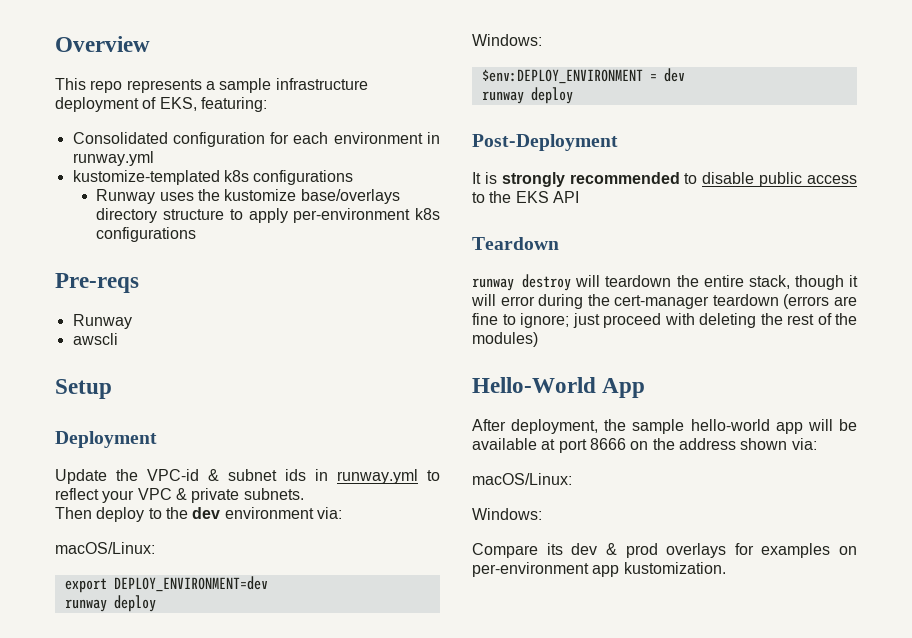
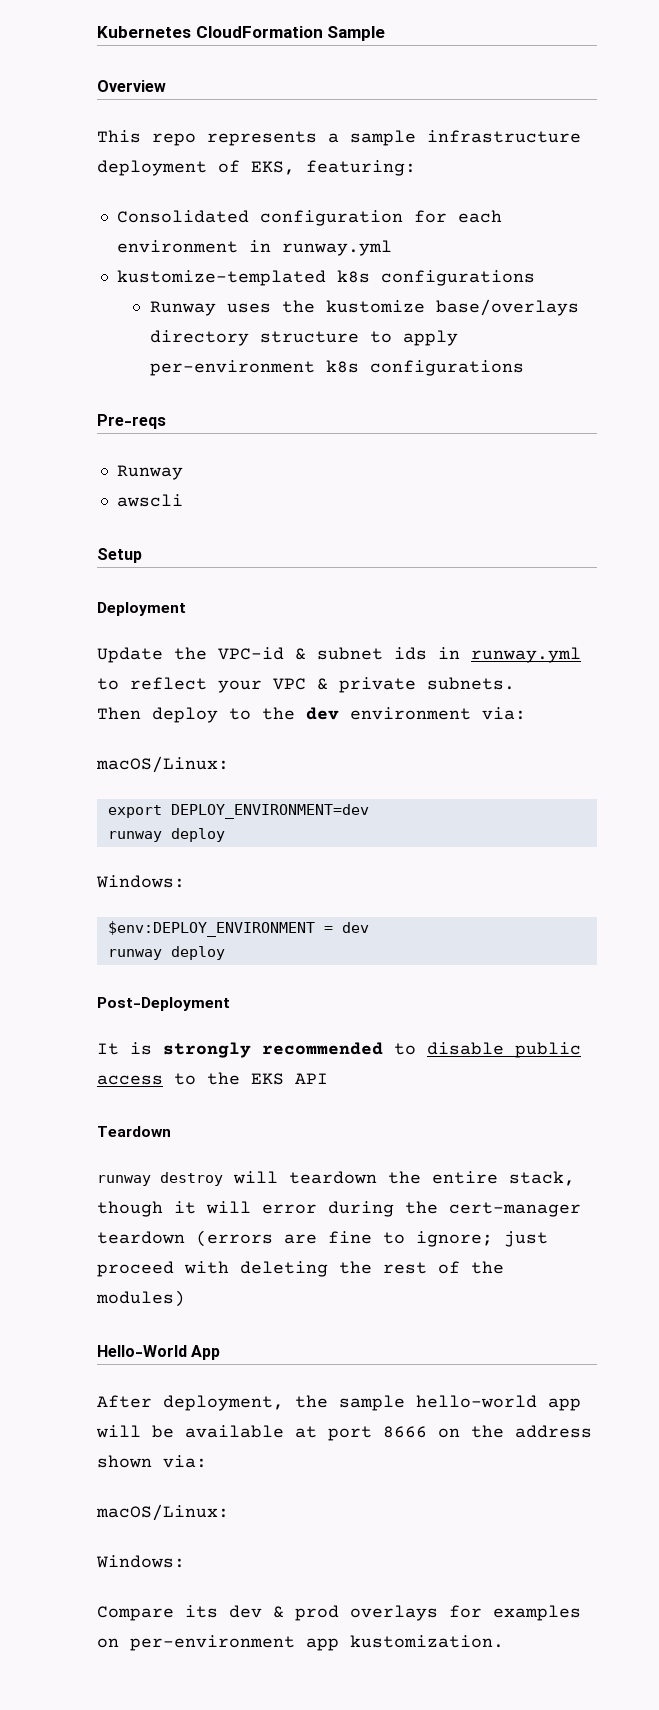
+ Kubernetes CloudFormation Sample

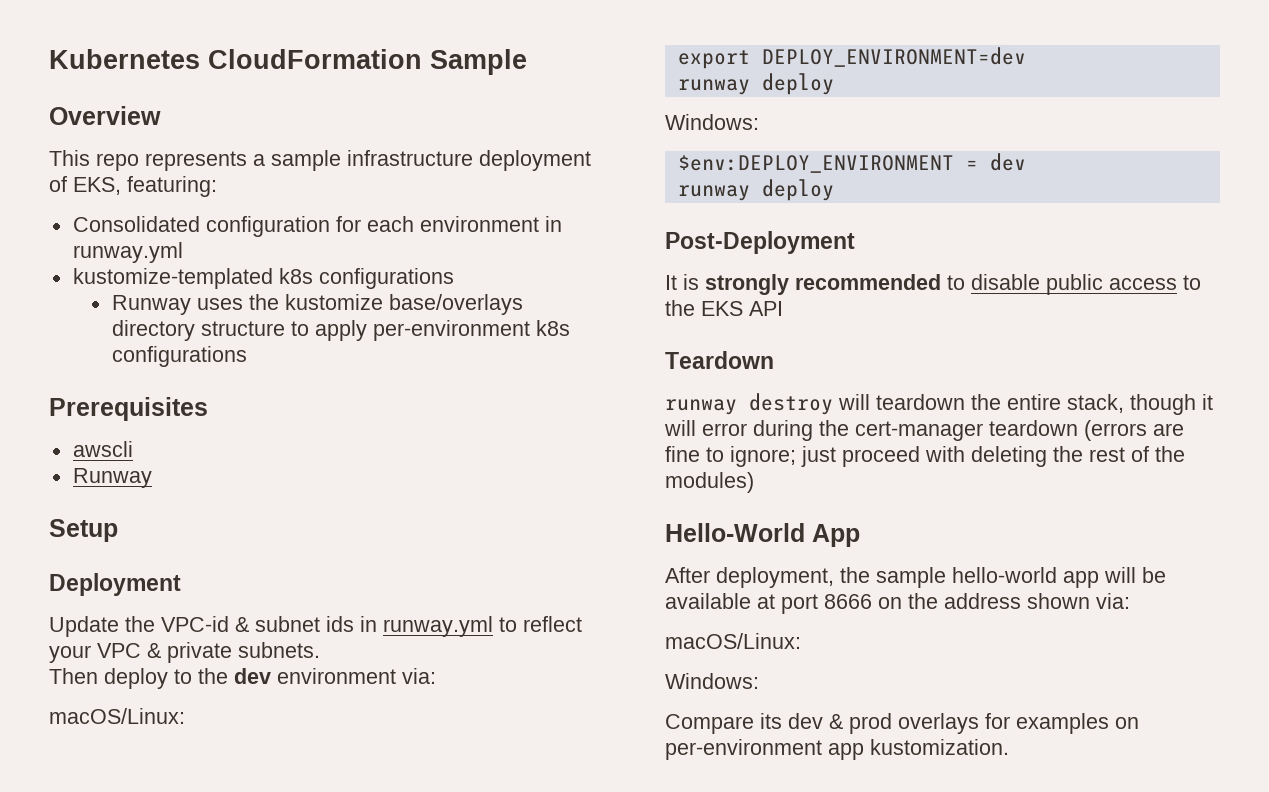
- Pre-reqs
+ Prerequisites
+ awscli
  Runway
- awscli

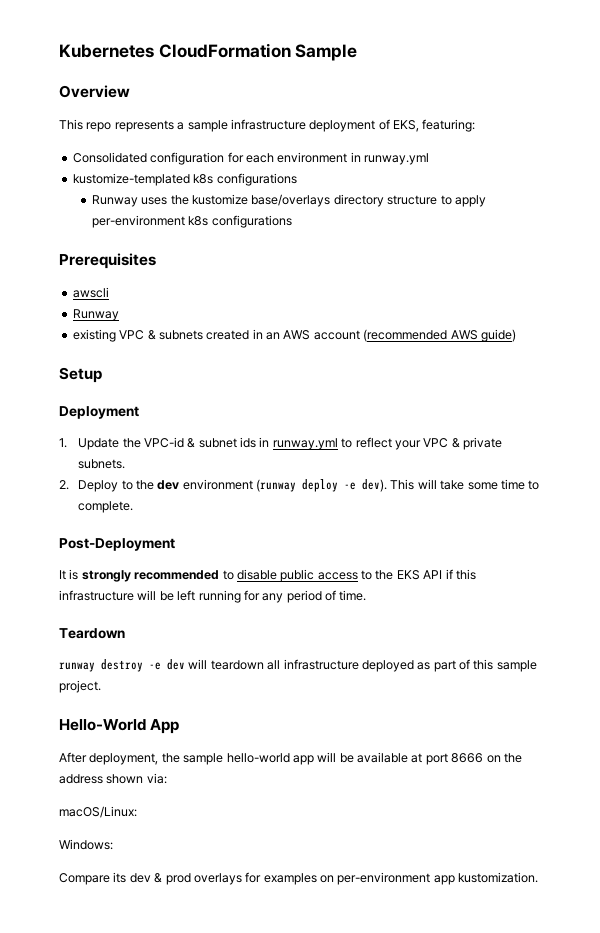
+ existing VPC & subnets created in an AWS account (recommended AWS guide)
- Update the VPC-id & subnet ids in runway.yml to reflect your VPC & private subnets.
+ 1. Update the VPC-id & subnet ids in runway.yml to reflect your VPC & private subnets.
- Then deploy to the dev environment via:
- macOS/Linux:
- export DEPLOY_ENVIRONMENT=dev
- runway deploy
- Windows:
- $env:DEPLOY_ENVIRONMENT = dev
- runway deploy
+ 2. Deploy to the dev environment (runway deploy -e dev). This will take some time to complete.
- It is strongly recommended to disable public access to the EKS API
+ It is strongly recommended to disable public access to the EKS API if this infrastructure will be left running for any period of time.
  Teardown
- runway destroy will teardown the entire stack, though it will error during the cert-manager teardown (errors are fine to ignore; just proceed with deleting the rest of the modules)
+ runway destroy -e dev will teardown all infrastructure deployed as part of this sample project.

